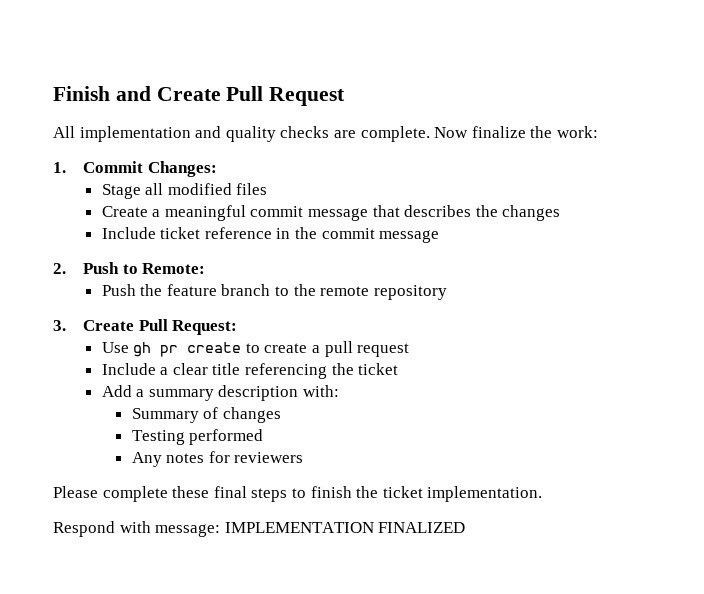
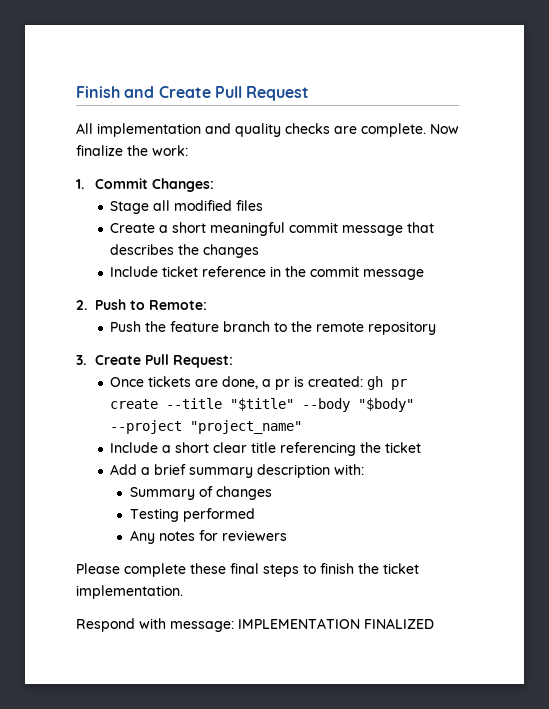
- Create a meaningful commit message that describes the changes
+ Create a short meaningful commit message that describes the changes
- Use gh pr create to create a pull request
+ Once tickets are done, a pr is created: gh pr create --title "$title" --body "$body" --project "project_name"
- Include a clear title referencing the ticket
+ Include a short clear title referencing the ticket
- Add a summary description with:
+ Add a brief summary description with:

